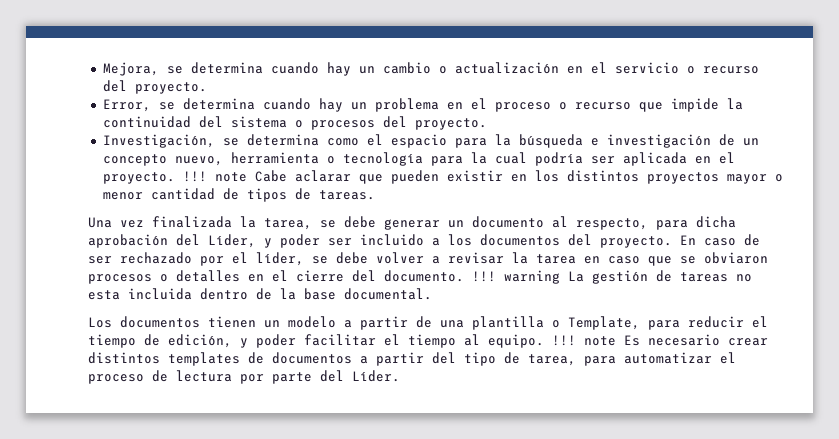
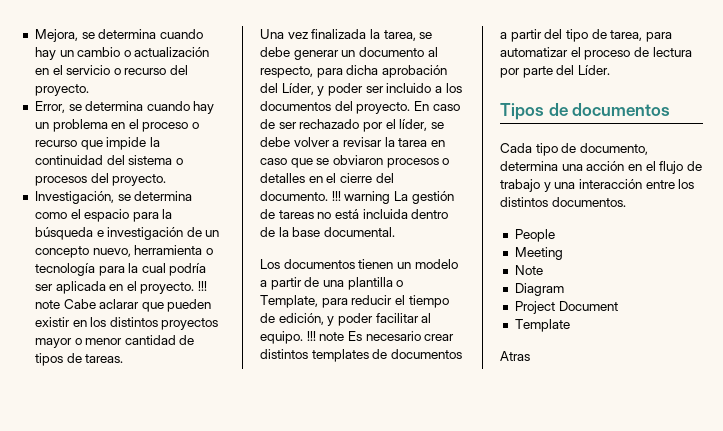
- !!! warning La gestión de tareas no esta incluida dentro de la base documental.
+ !!! warning La gestión de tareas no está incluida dentro de la base documental.
- Los documentos tienen un modelo a partir de una plantilla o Template, para reducir el tiempo de edición, y poder facilitar el tiempo al equipo.
+ Los documentos tienen un modelo a partir de una plantilla o Template, para reducir el tiempo de edición, y poder facilitar al equipo.
+ Tipos de documentos
+ Cada tipo de documento, determina una acción en el flujo de trabajo y una interacción entre los distintos documentos.
+ People
+ Meeting
+ Note
+ Diagram
+ Project Document
+ Template
+ Atras

